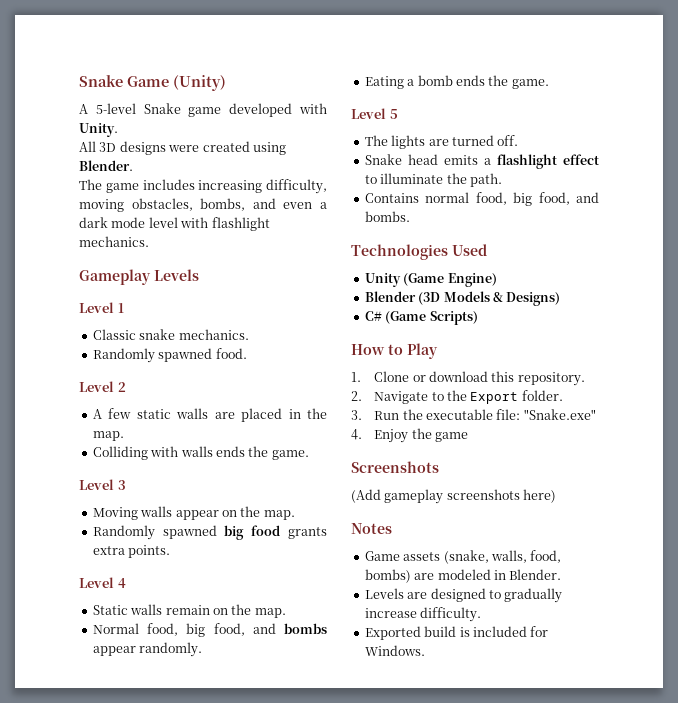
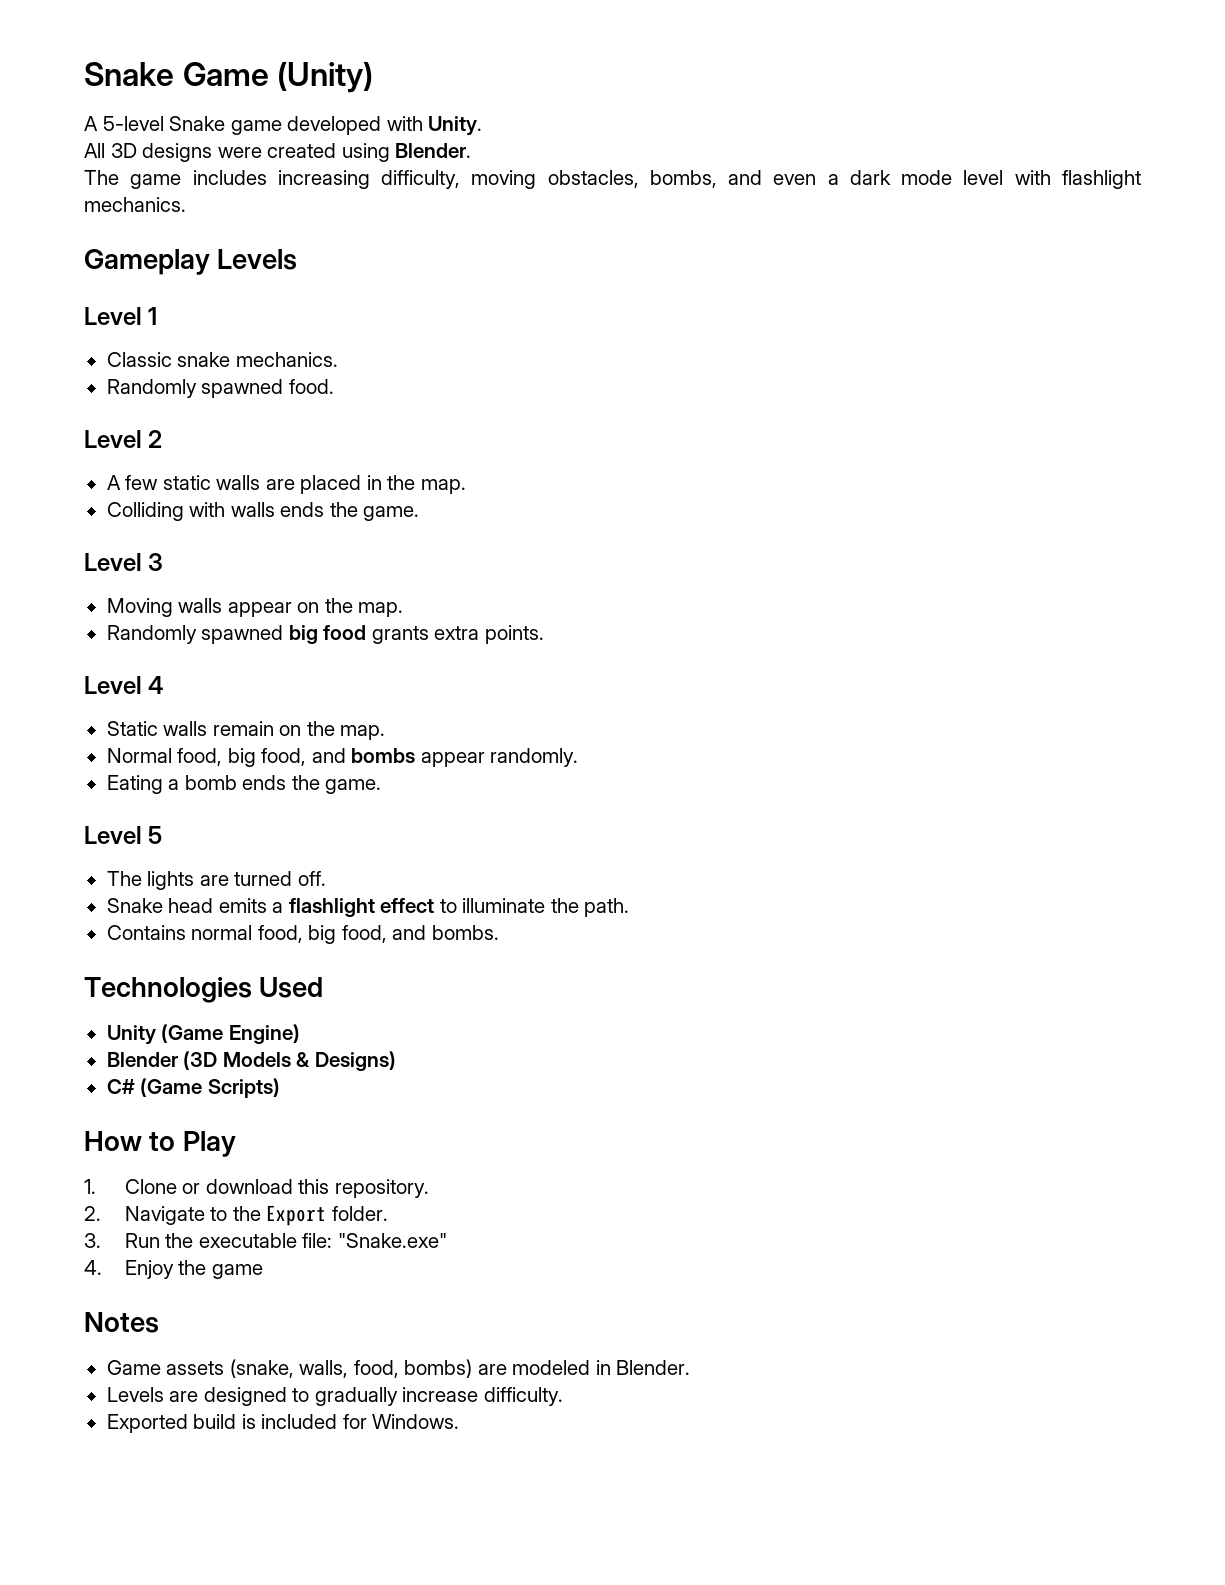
- Screenshots
- (Add gameplay screenshots here)

